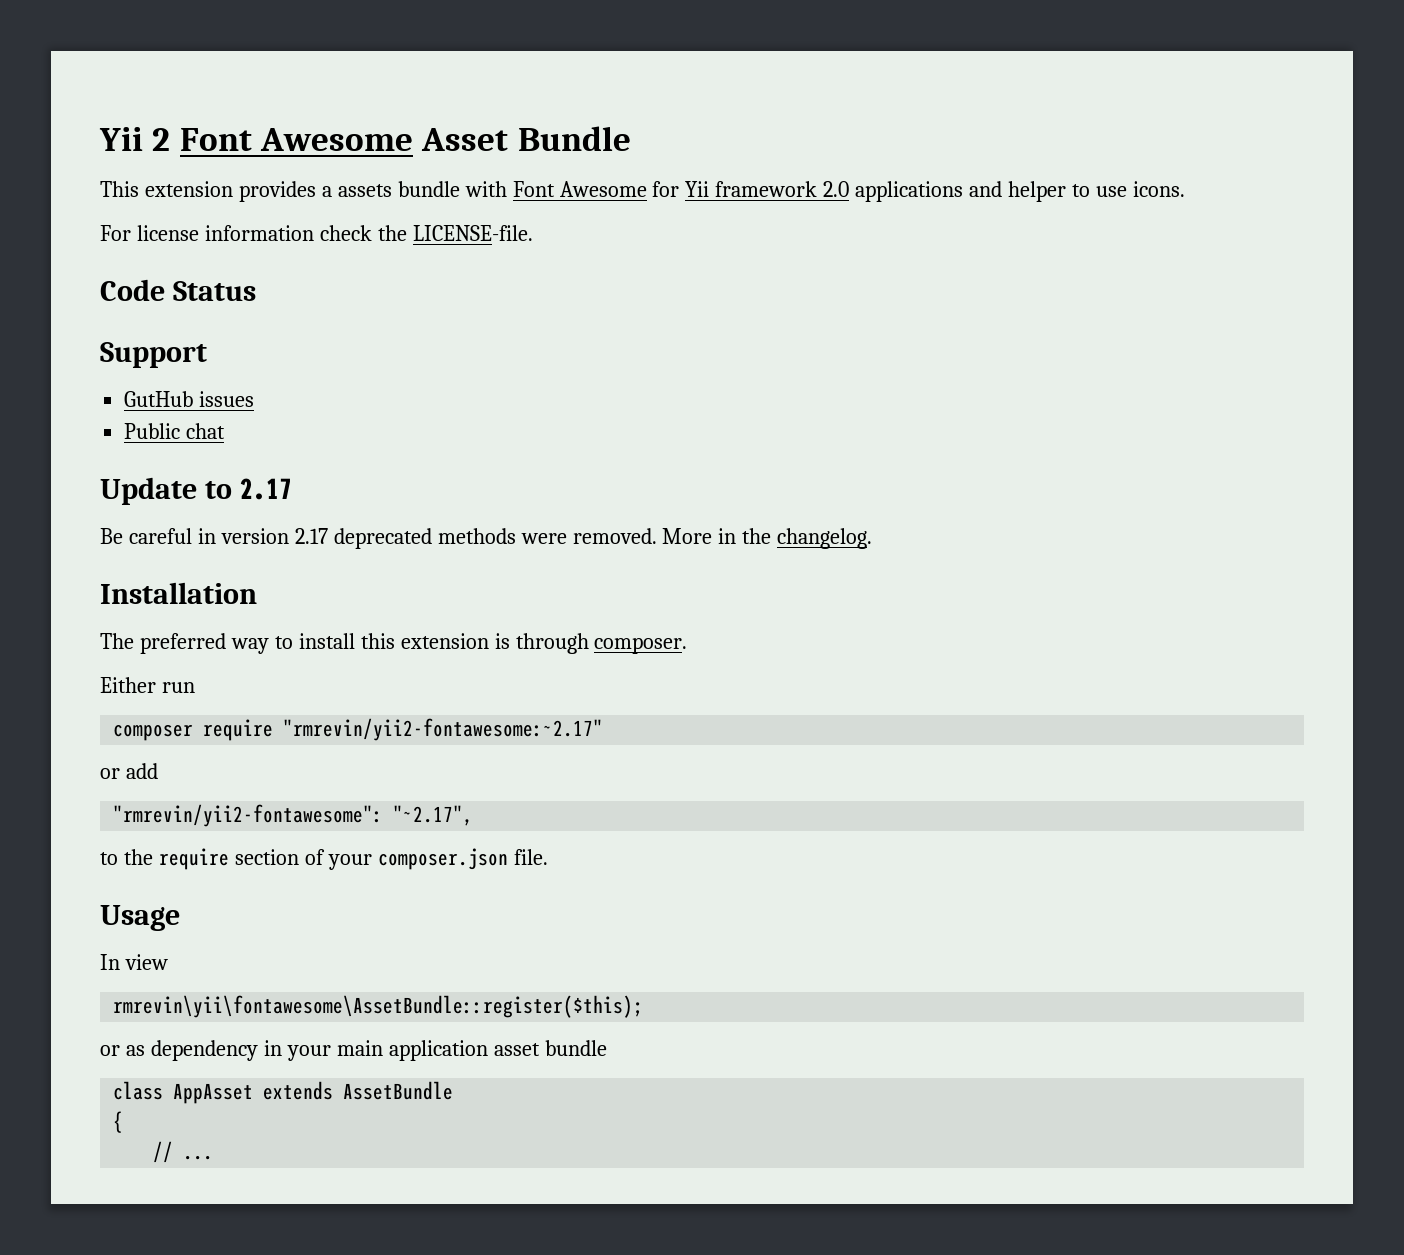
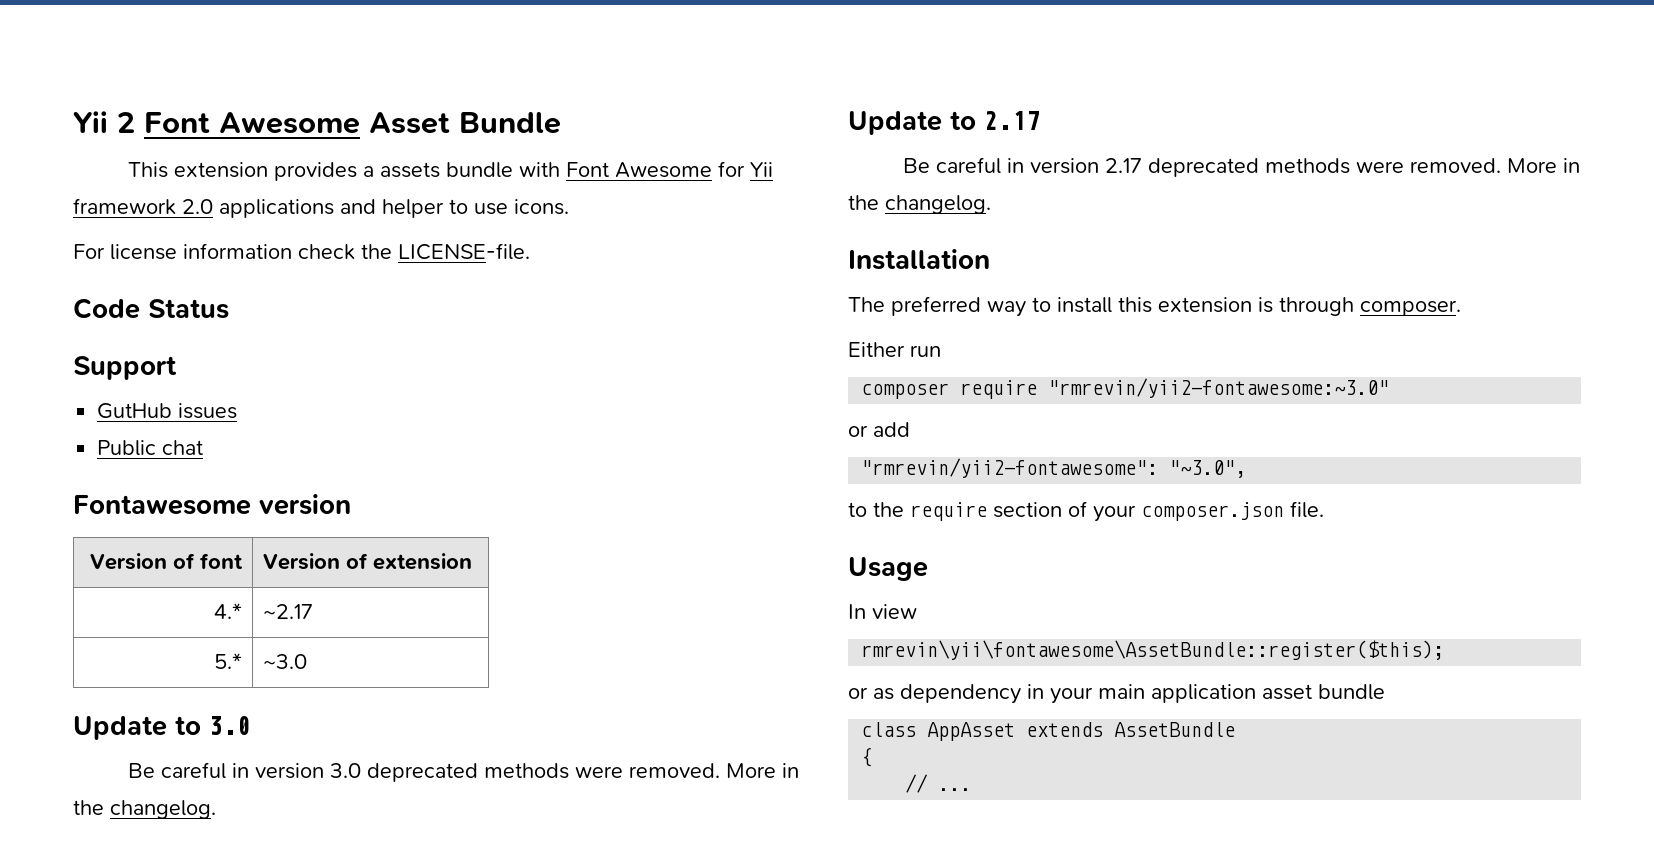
+ Fontawesome version
+ Version of font | Version of extension
+ 4.* | ~2.17
+ 5.* | ~3.0
+ Update to 3.0
+ Be careful in version 3.0 deprecated methods were removed. More in the changelog.
- composer require "rmrevin/yii2-fontawesome:~2.17"
+ composer require "rmrevin/yii2-fontawesome:~3.0"
- "rmrevin/yii2-fontawesome": "~2.17",
+ "rmrevin/yii2-fontawesome": "~3.0",

